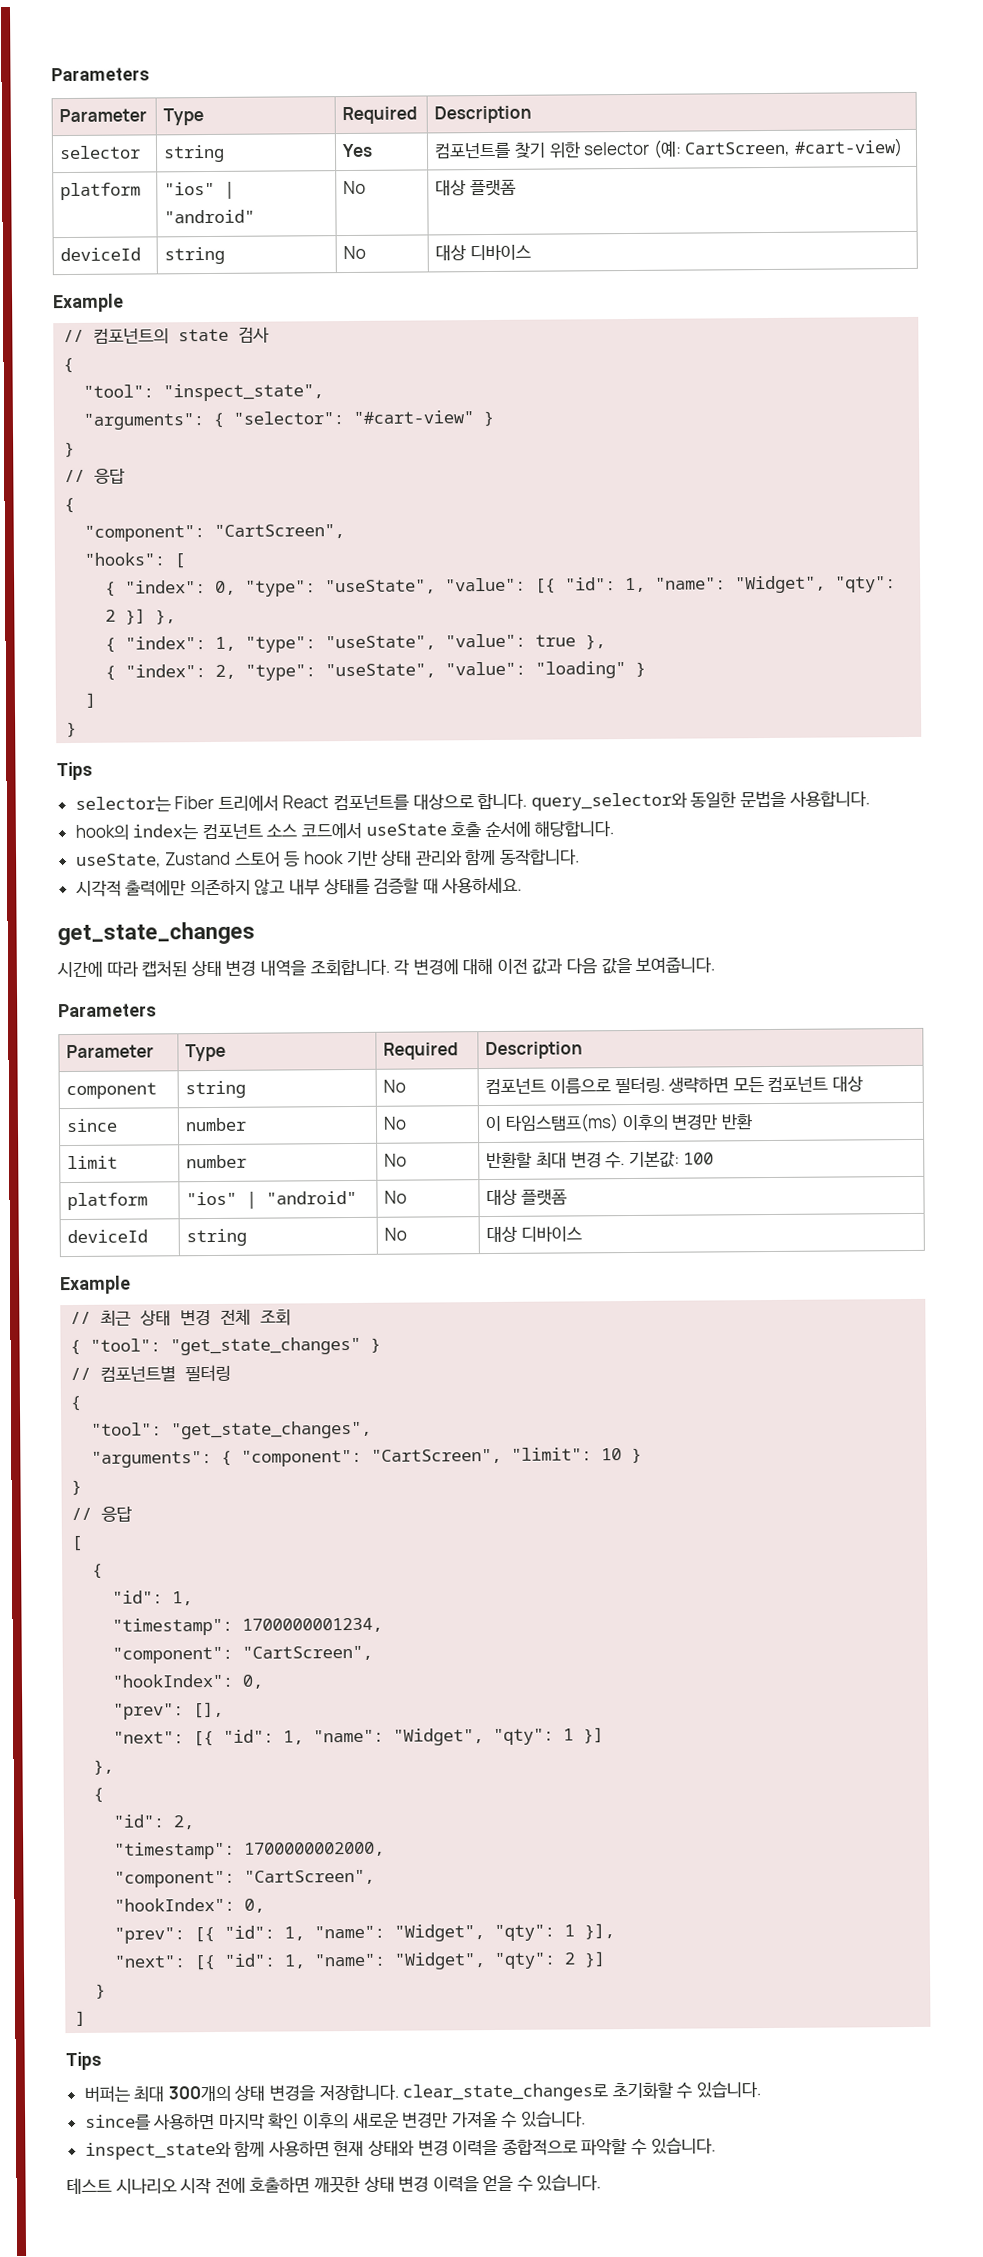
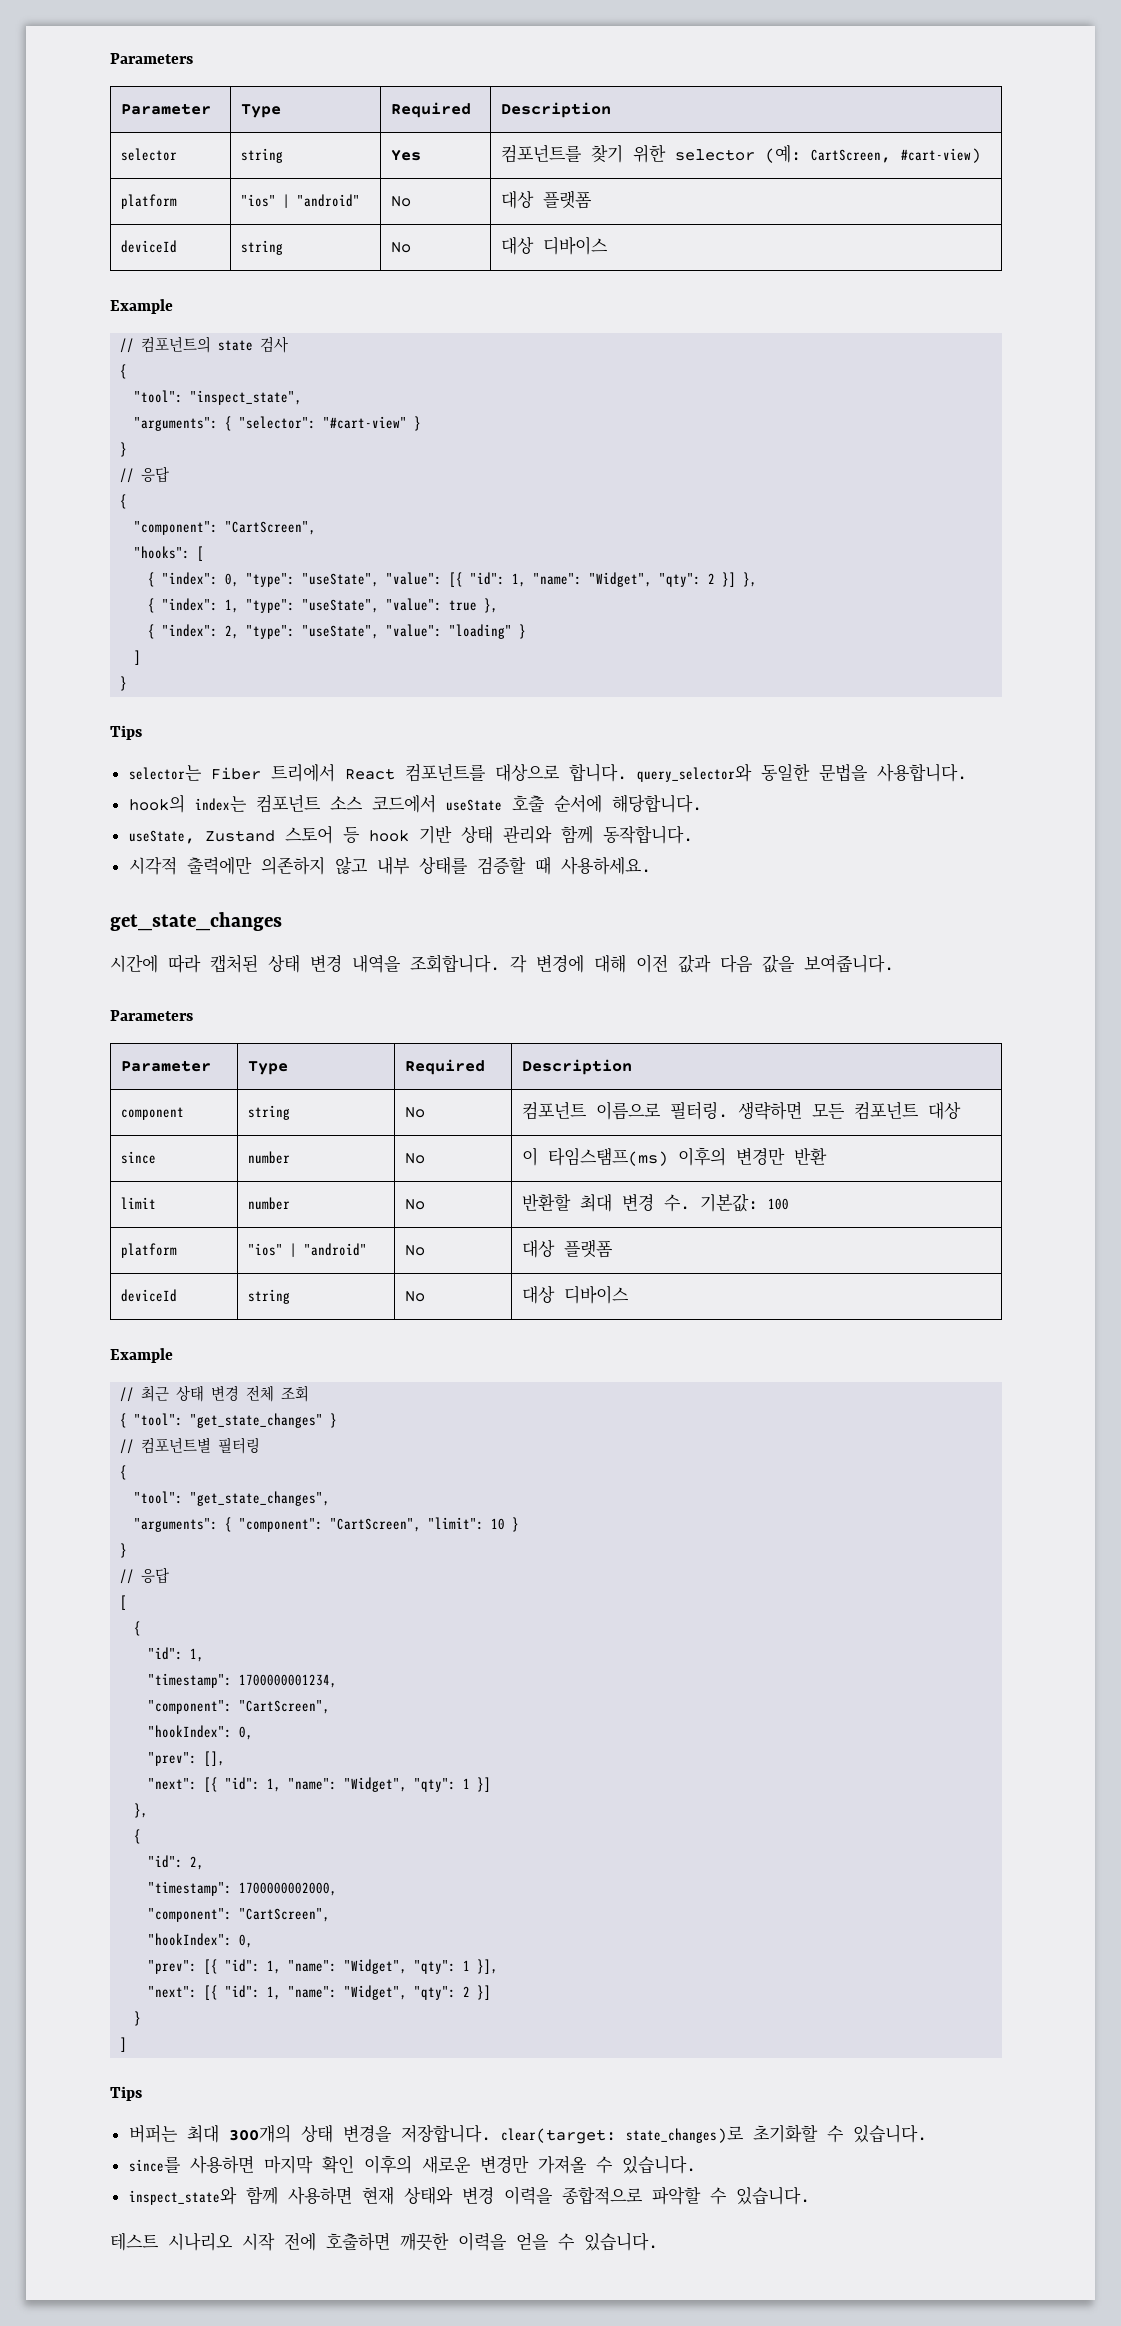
- 버퍼는 최대 300개의 상태 변경을 저장합니다. clear_state_changes로 초기화할 수 있습니다.
+ 버퍼는 최대 300개의 상태 변경을 저장합니다. clear(target: state_changes)로 초기화할 수 있습니다.
- 테스트 시나리오 시작 전에 호출하면 깨끗한 상태 변경 이력을 얻을 수 있습니다.
+ 테스트 시나리오 시작 전에 호출하면 깨끗한 이력을 얻을 수 있습니다.

